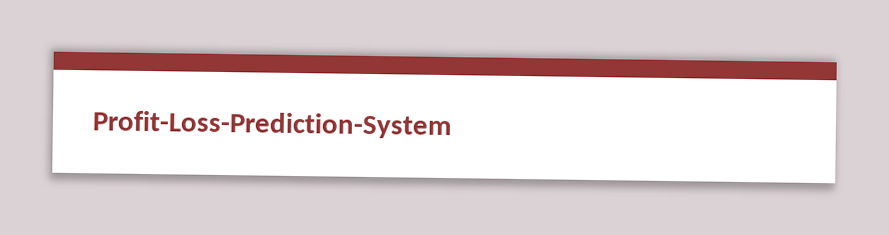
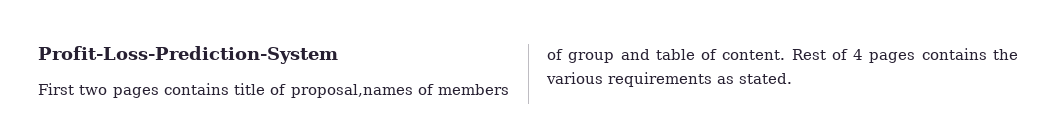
+ First two pages contains title of proposal,names of members of group and table of content. Rest of 4 pages contains the various requirements as stated.

